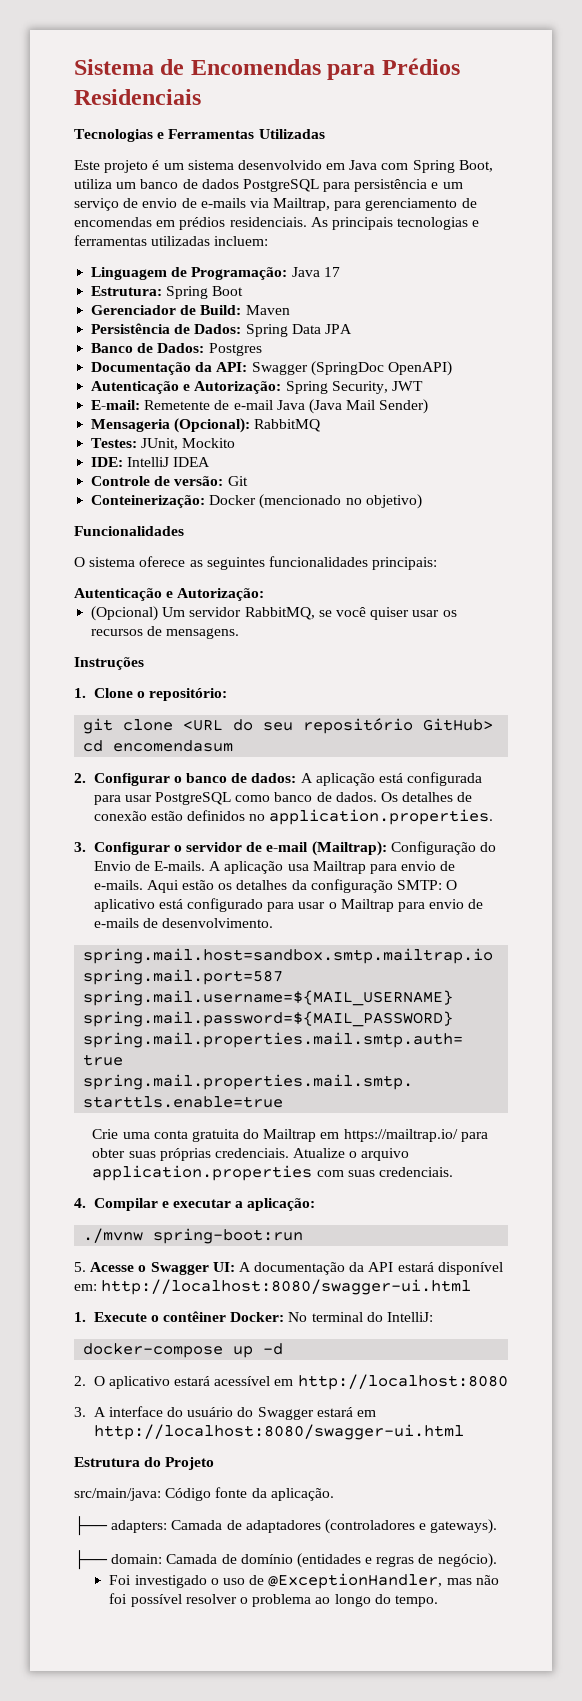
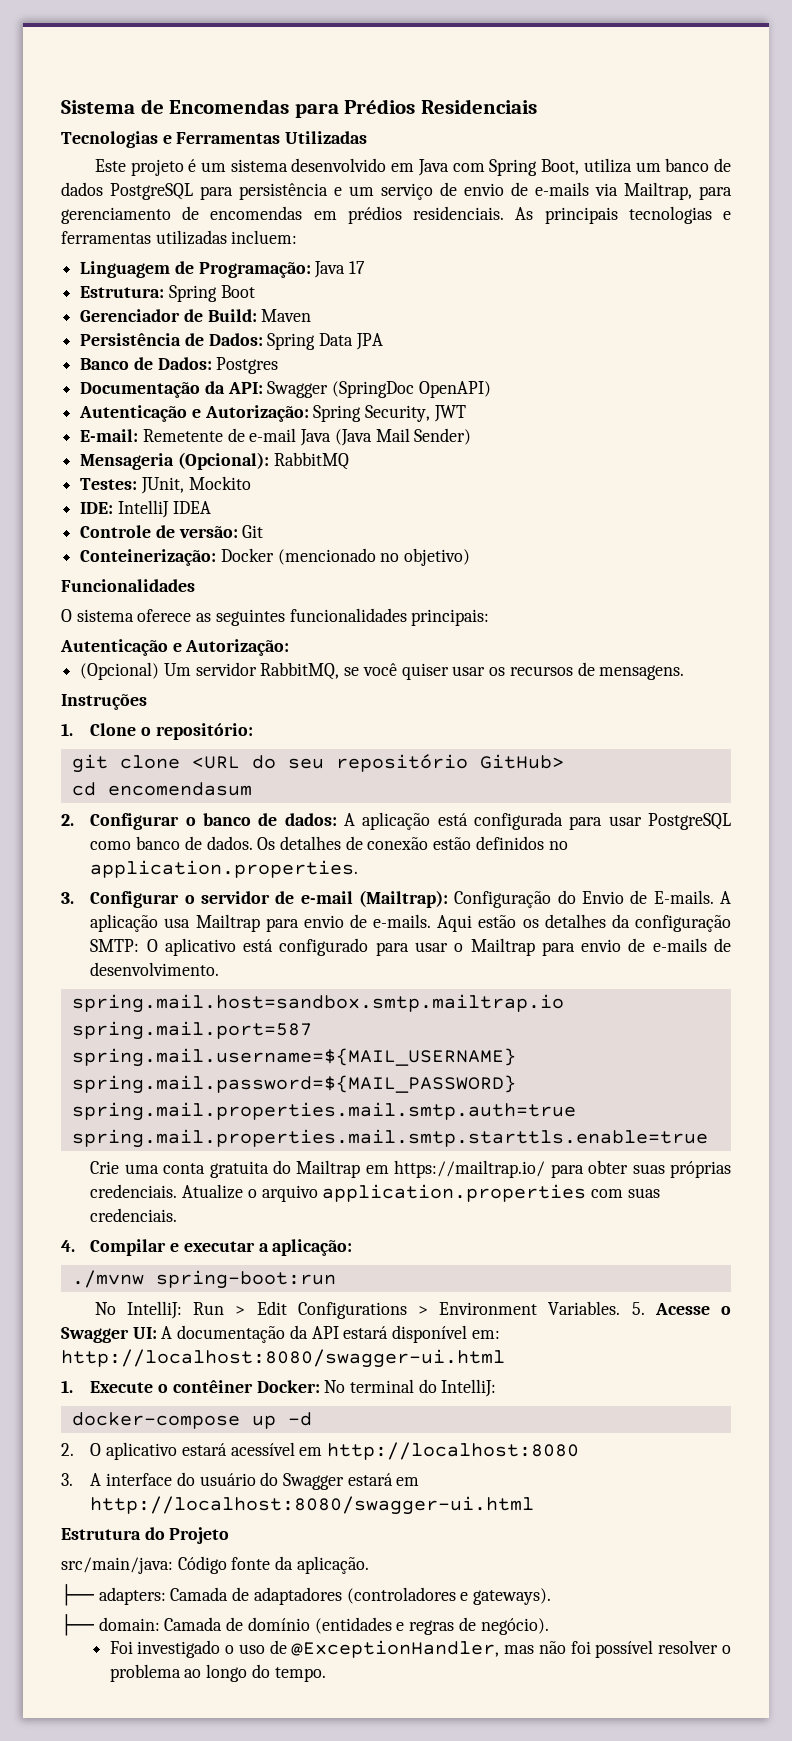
+ No IntelliJ: Run > Edit Configurations > Environment Variables.

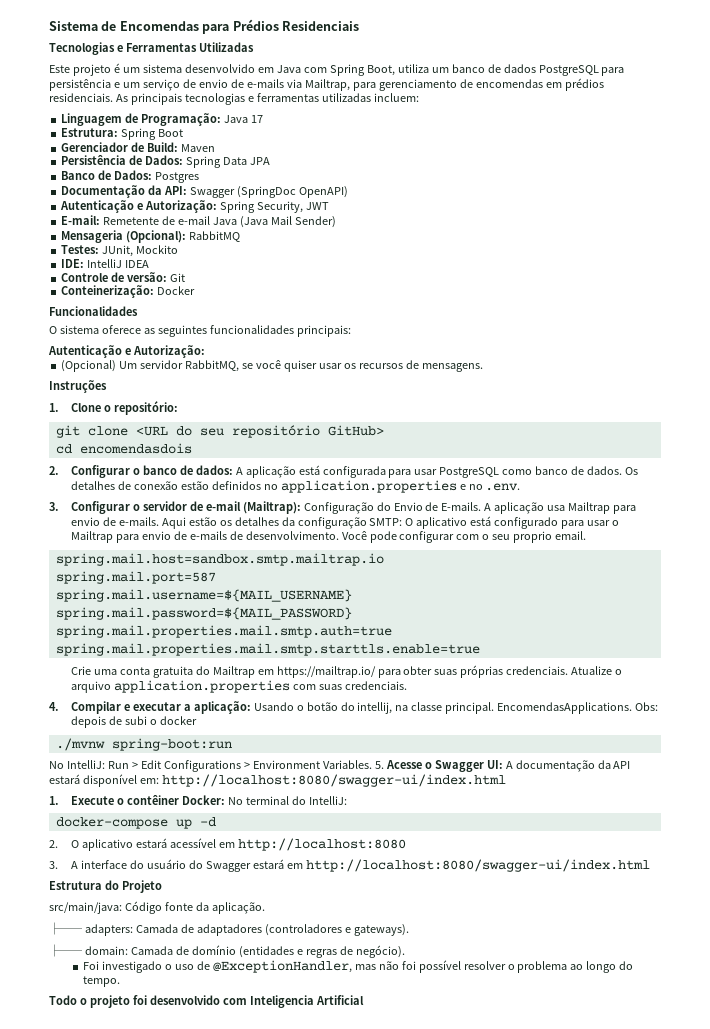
- Conteinerização: Docker (mencionado no objetivo)
+ Conteinerização: Docker
- cd encomendasum
+ cd encomendasdois
- Os detalhes de conexão estão definidos no application.properties.
+ Os detalhes de conexão estão definidos no application.properties e no .env.
+ Você pode configurar com o seu proprio email.
- 4. Compilar e executar a aplicação:
+ 4. Compilar e executar a aplicação: Usando o botão do intellij, na classe principal. EncomendasApplications. Obs: depois de subi o docker
- 5. Acesse o Swagger UI: A documentação da API estará disponível em: http://localhost:8080/swagger-ui.html
+ 5. Acesse o Swagger UI: A documentação da API estará disponível em: http://localhost:8080/swagger-ui/index.html
- 3. A interface do usuário do Swagger estará em http://localhost:8080/swagger-ui.html
+ 3. A interface do usuário do Swagger estará em http://localhost:8080/swagger-ui/index.html
+ Todo o projeto foi desenvolvido com Inteligencia Artificial

